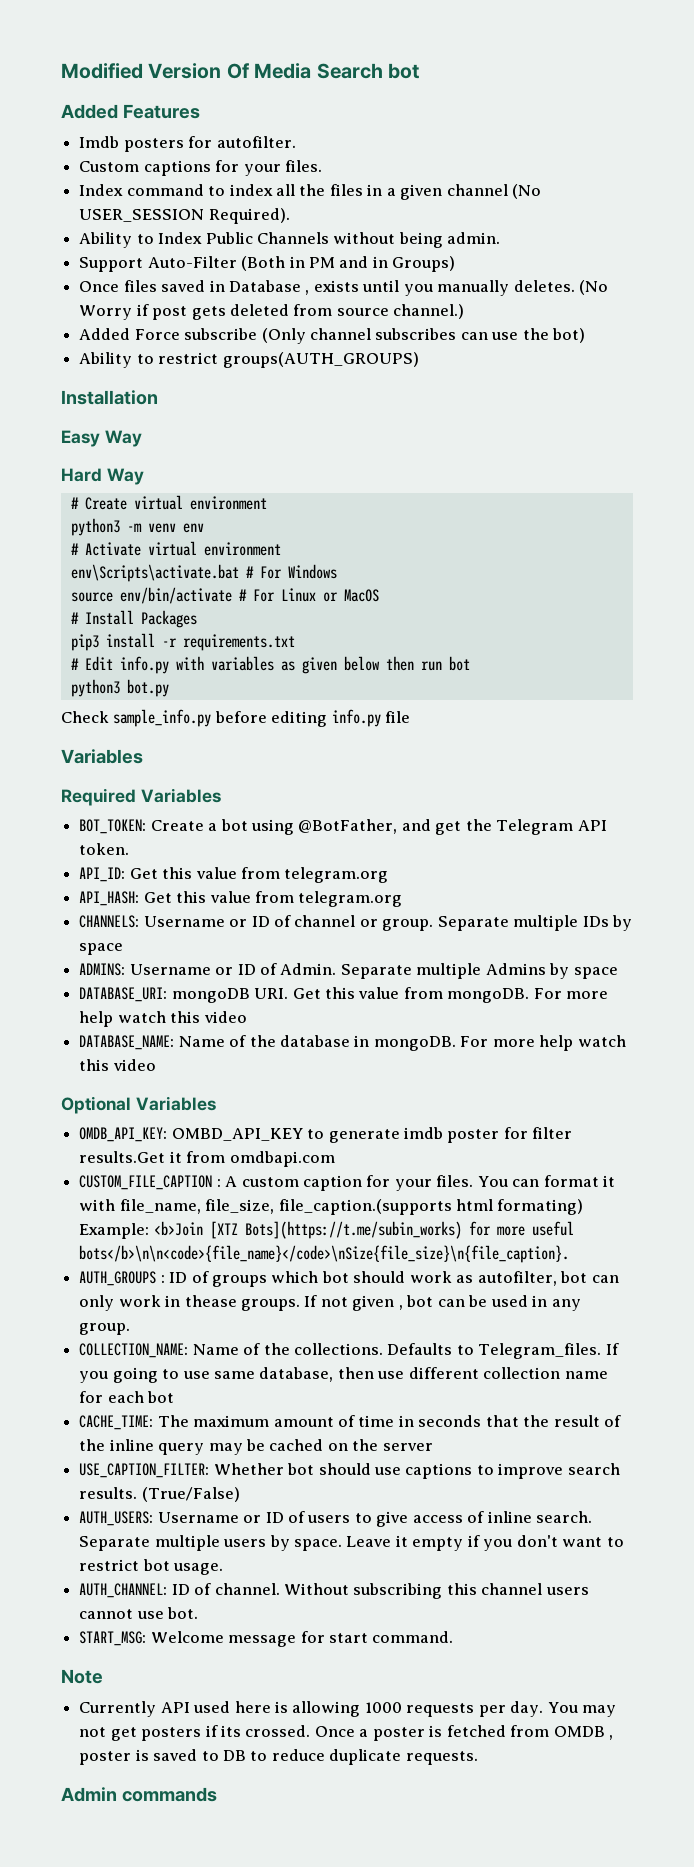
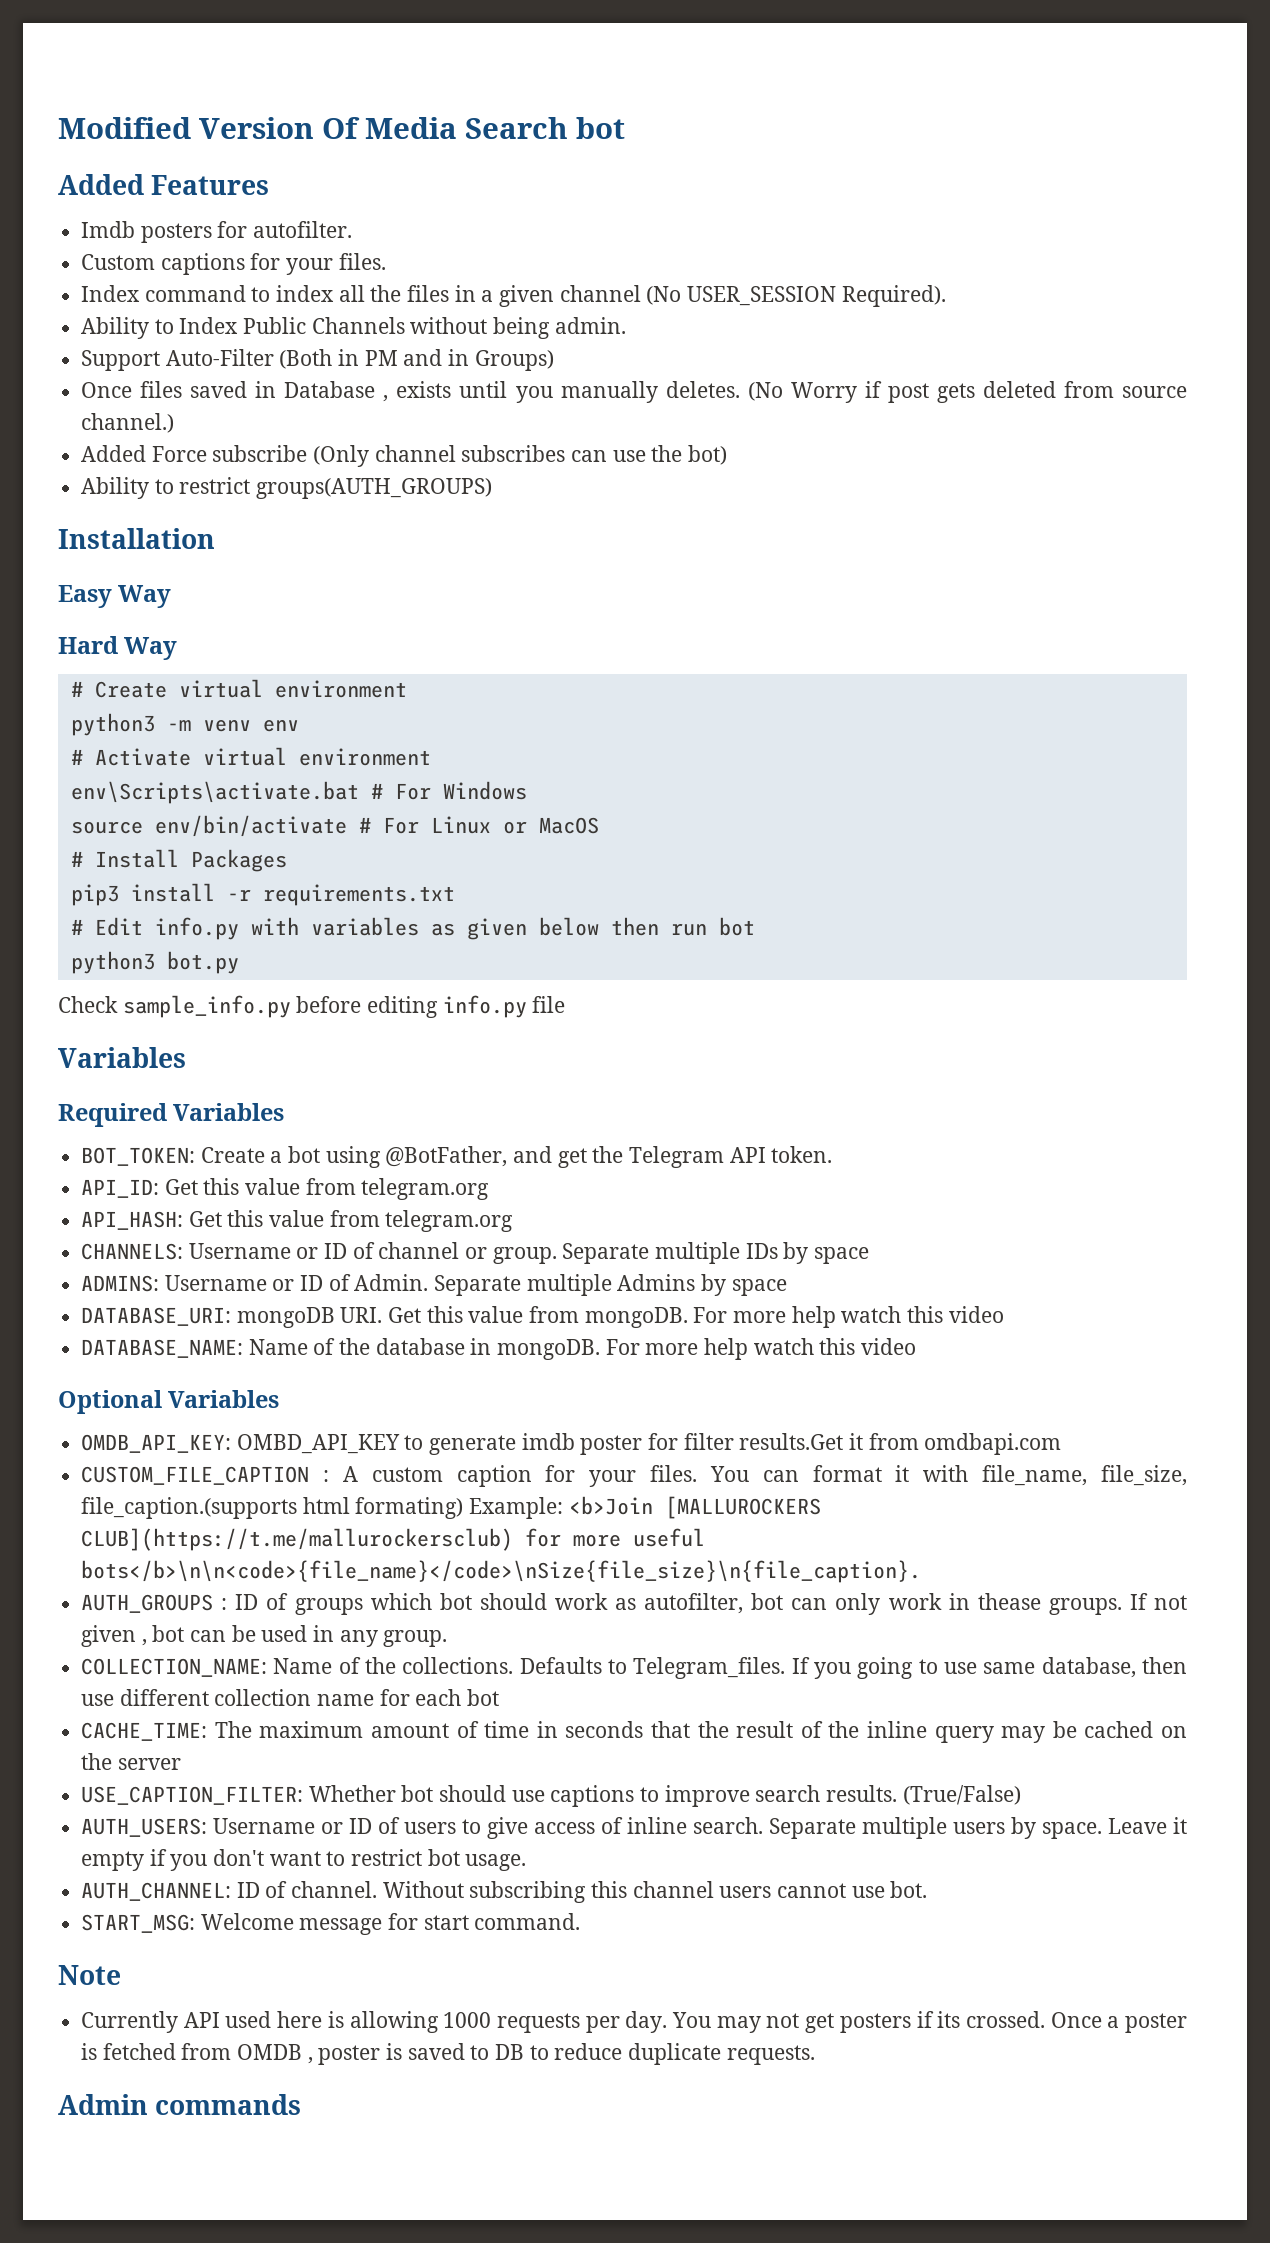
- You can format it with file_name, file_size, file_caption.(supports html formating) Example: <b>Join [XTZ Bots](https://t.me/subin_works) for more useful bots</b>\n\n<code>{file_name}</code>\nSize{file_size}\n{file_caption}.
+ You can format it with file_name, file_size, file_caption.(supports html formating) Example: <b>Join [MALLUROCKERS CLUB](https://t.me/mallurockersclub) for more useful bots</b>\n\n<code>{file_name}</code>\nSize{file_size}\n{file_caption}.

